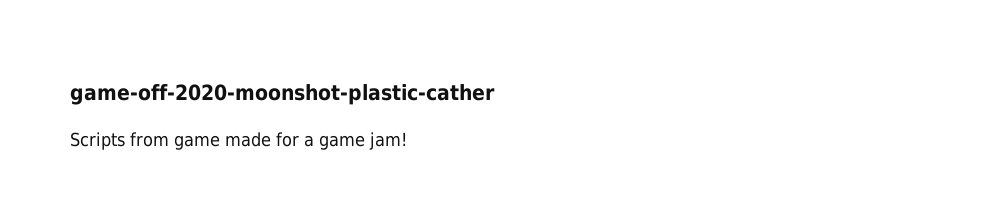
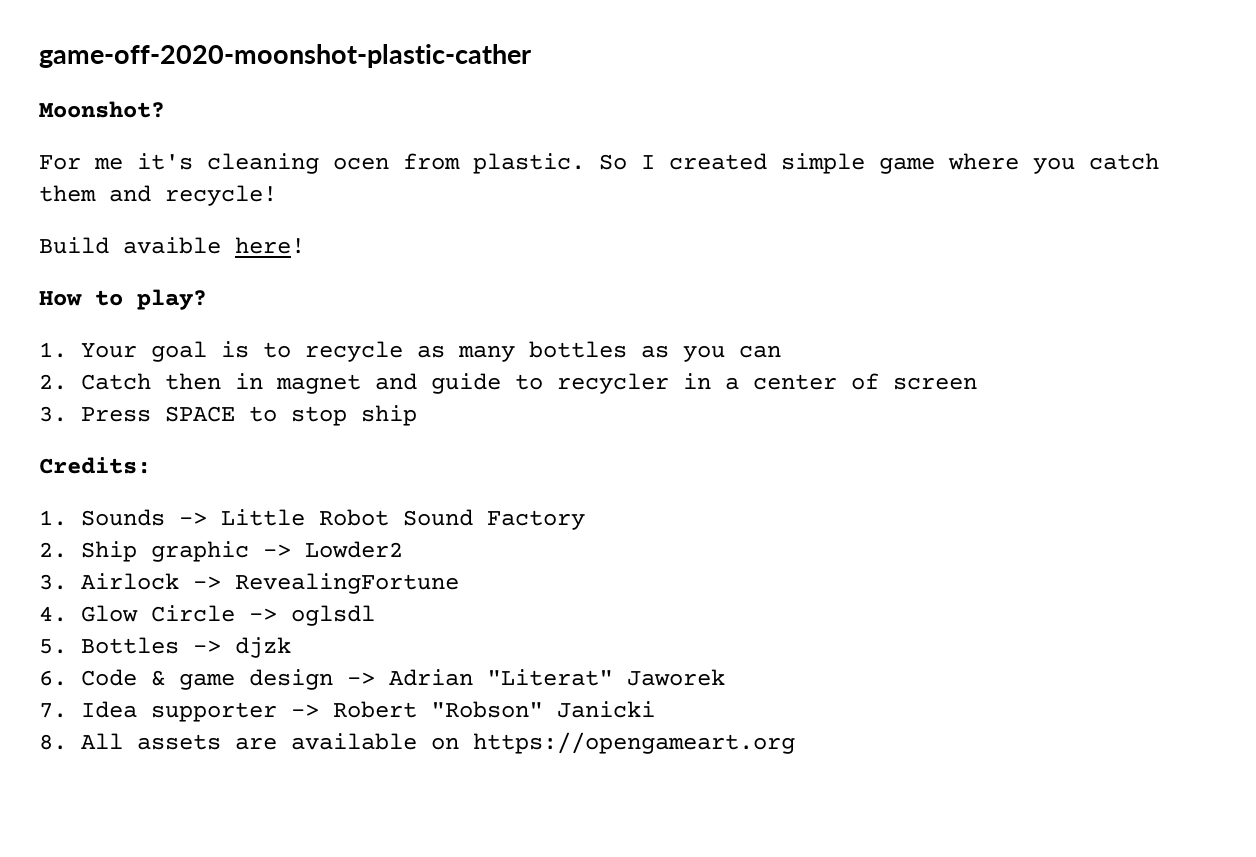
- Scripts from game made for a game jam!
+ Moonshot?
+ For me it's cleaning ocen from plastic. So I created simple game where you catch them and recycle!
+ Build avaible here!
+ How to play?
+ 1. Your goal is to recycle as many bottles as you can
+ 2. Catch then in magnet and guide to recycler in a center of screen
+ 3. Press SPACE to stop ship
+ Credits:
+ 1. Sounds -> Little Robot Sound Factory
+ 2. Ship graphic -> Lowder2
+ 3. Airlock -> RevealingFortune
+ 4. Glow Circle -> oglsdl
+ 5. Bottles -> djzk
+ 6. Code & game design -> Adrian "Literat" Jaworek
+ 7. Idea supporter -> Robert "Robson" Janicki
+ 8. All assets are available on https://opengameart.org

